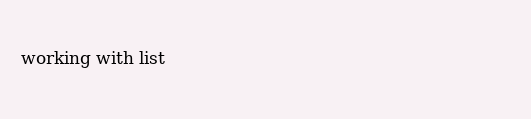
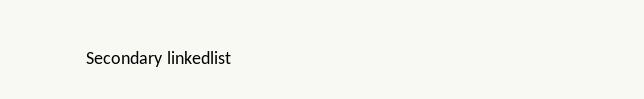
- working with list
+ Secondary linkedlist

